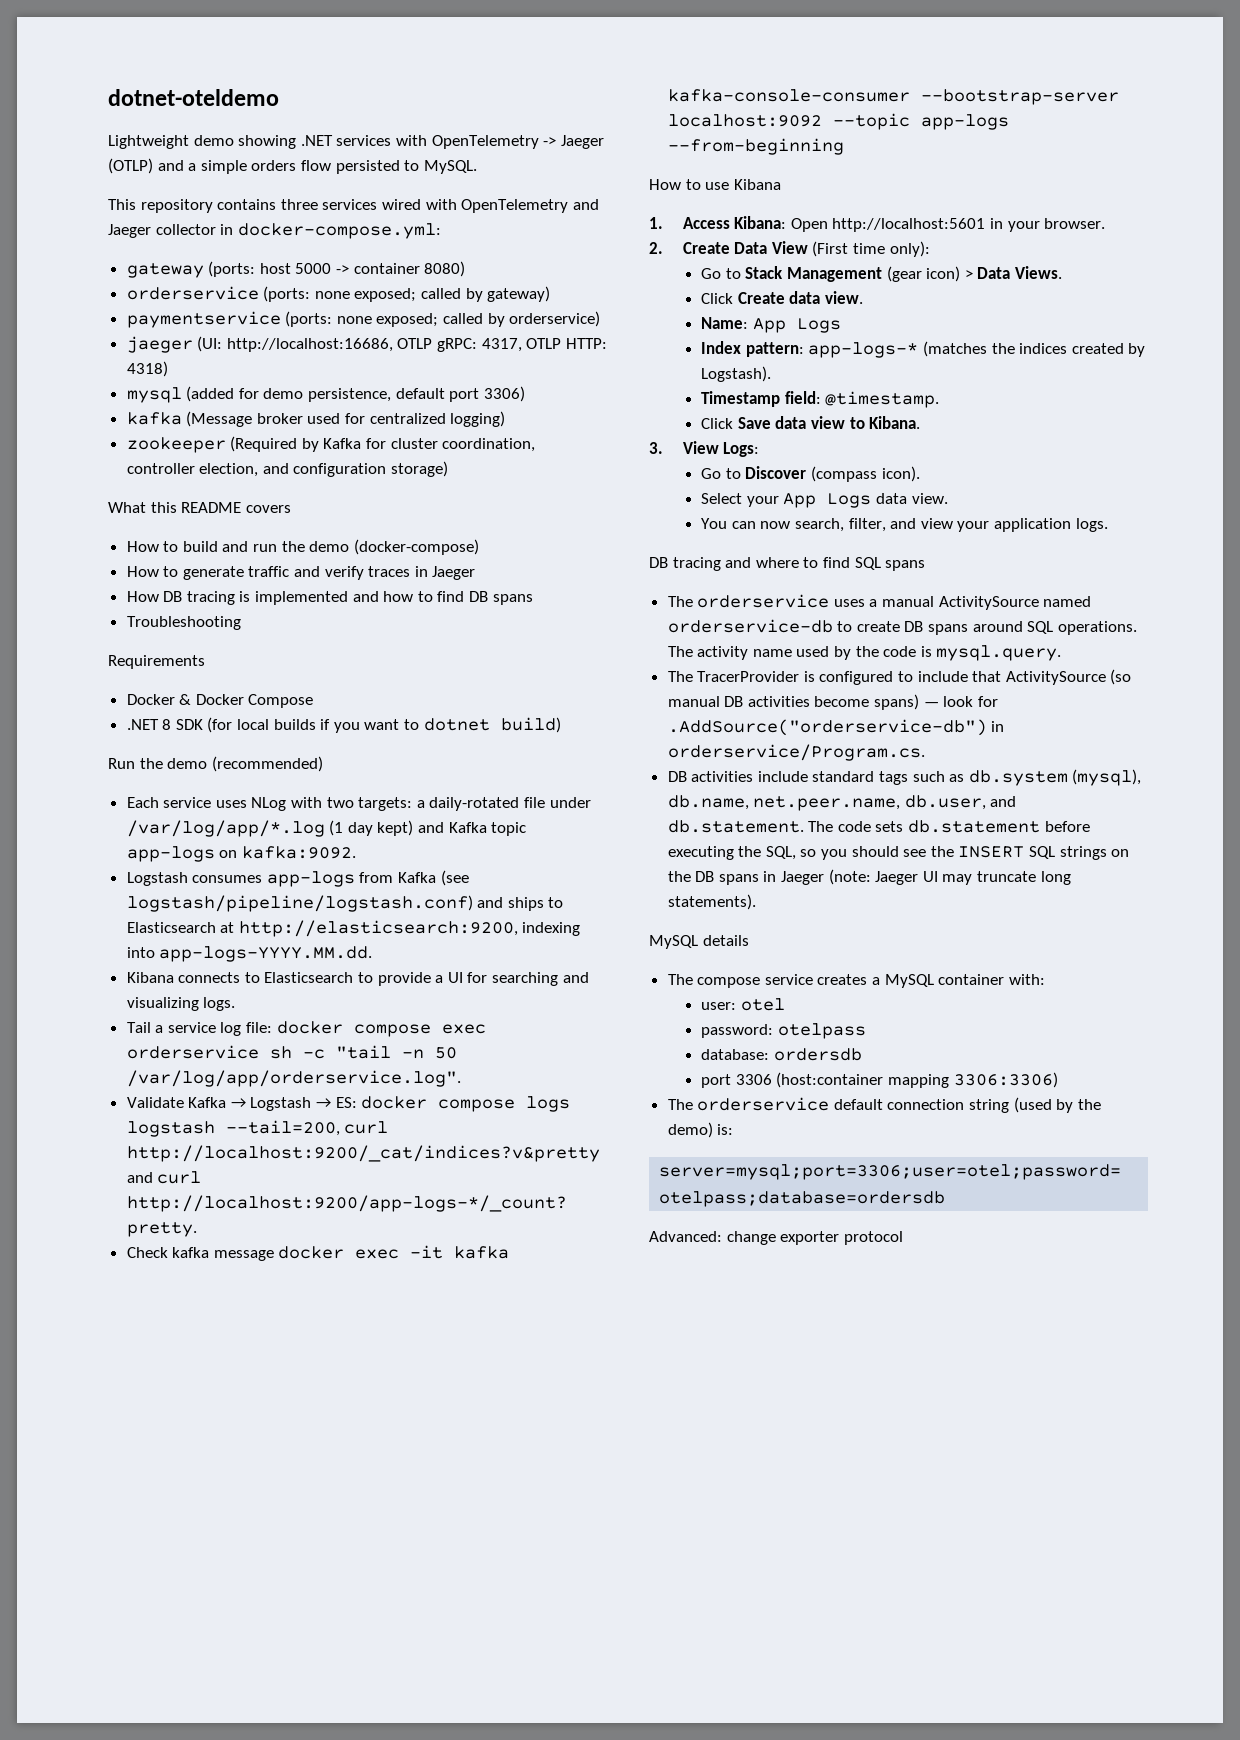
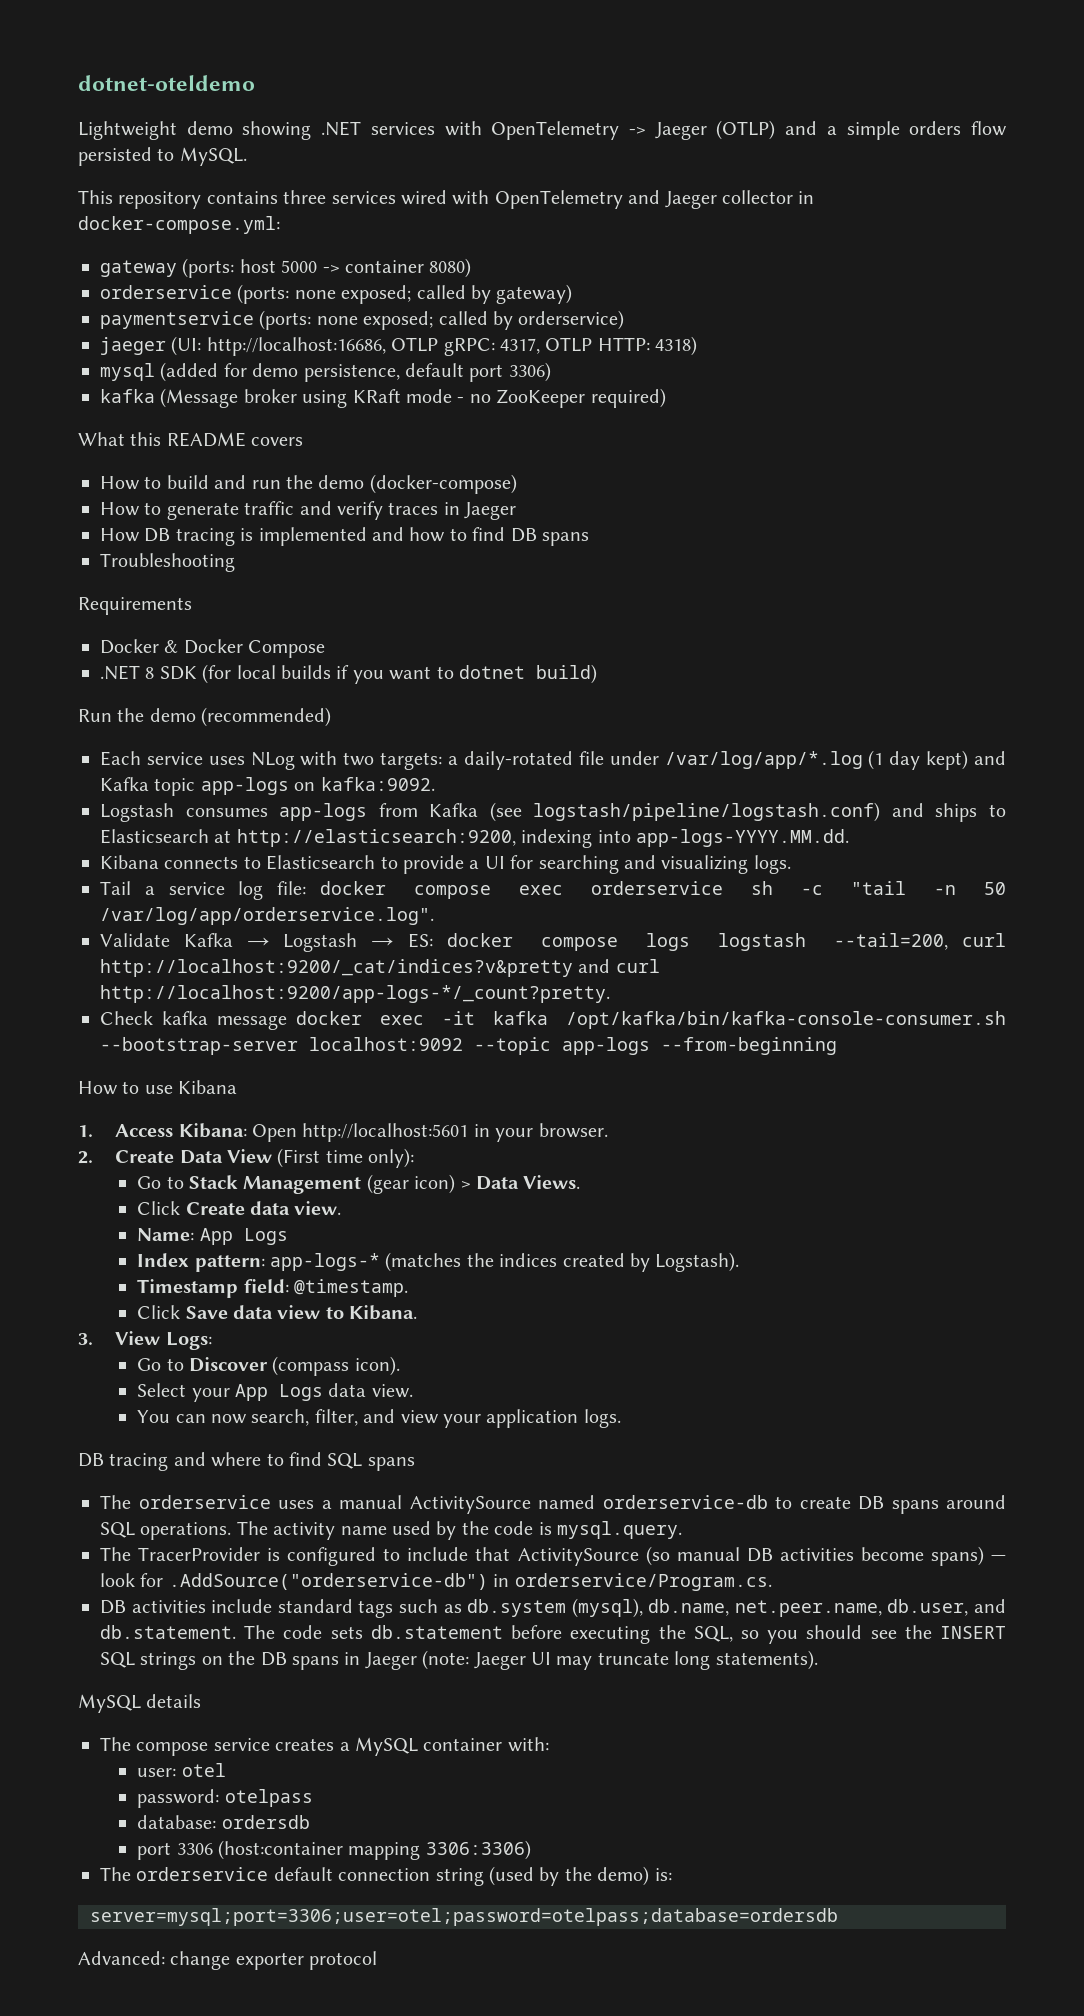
- kafka (Message broker used for centralized logging)
- zookeeper (Required by Kafka for cluster coordination, controller election, and configuration storage)
+ kafka (Message broker using KRaft mode - no ZooKeeper required)
- Check kafka message docker exec -it kafka kafka-console-consumer --bootstrap-server localhost:9092 --topic app-logs --from-beginning
+ Check kafka message docker exec -it kafka /opt/kafka/bin/kafka-console-consumer.sh --bootstrap-server localhost:9092 --topic app-logs --from-beginning

